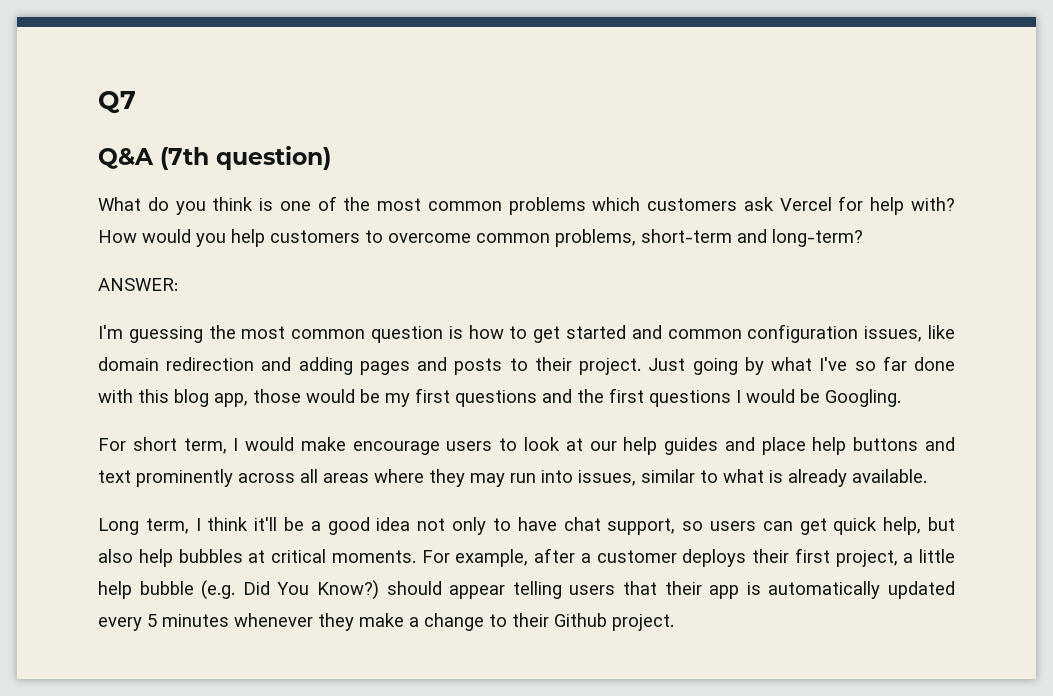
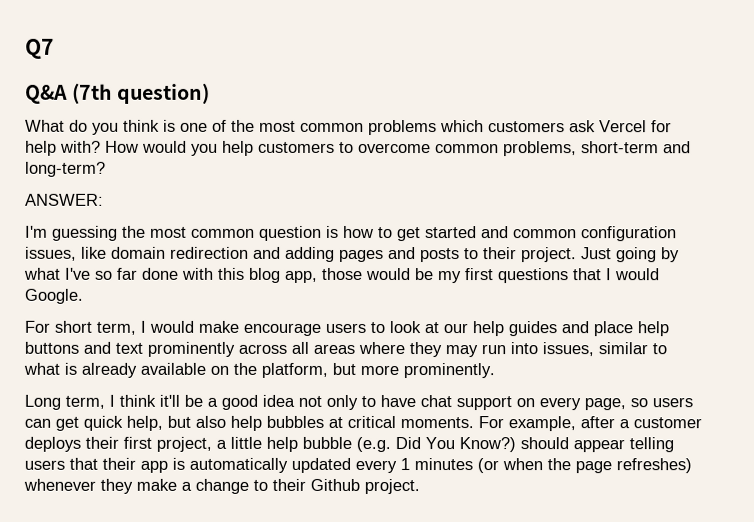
- Just going by what I've so far done with this blog app, those would be my first questions and the first questions I would be Googling.
+ Just going by what I've so far done with this blog app, those would be my first questions that I would Google.
- For short term, I would make encourage users to look at our help guides and place help buttons and text prominently across all areas where they may run into issues, similar to what is already available.
+ For short term, I would make encourage users to look at our help guides and place help buttons and text prominently across all areas where they may run into issues, similar to what is already available on the platform, but more prominently.
- Long term, I think it'll be a good idea not only to have chat support, so users can get quick help, but also help bubbles at critical moments.
+ Long term, I think it'll be a good idea not only to have chat support on every page, so users can get quick help, but also help bubbles at critical moments.
- For example, after a customer deploys their first project, a little help bubble (e.g. Did You Know?) should appear telling users that their app is automatically updated every 5 minutes whenever they make a change to their Github project.
+ For example, after a customer deploys their first project, a little help bubble (e.g. Did You Know?) should appear telling users that their app is automatically updated every 1 minutes (or when the page refreshes) whenever they make a change to their Github project.

